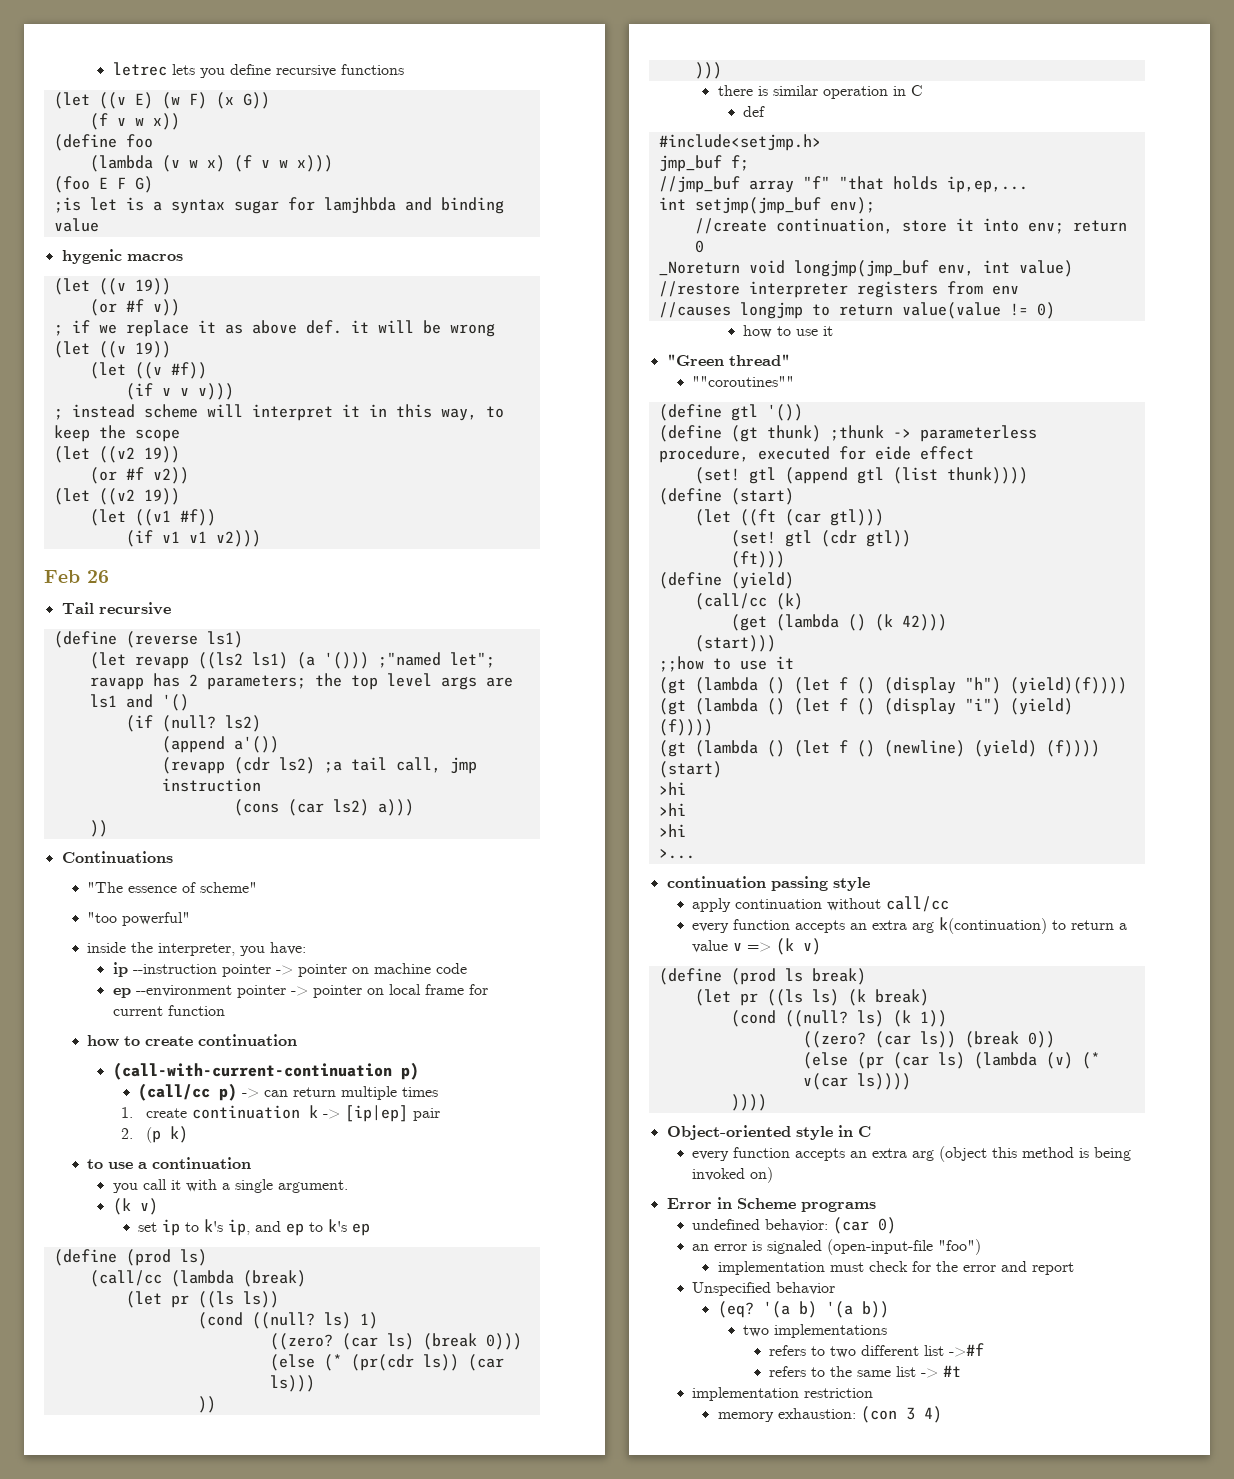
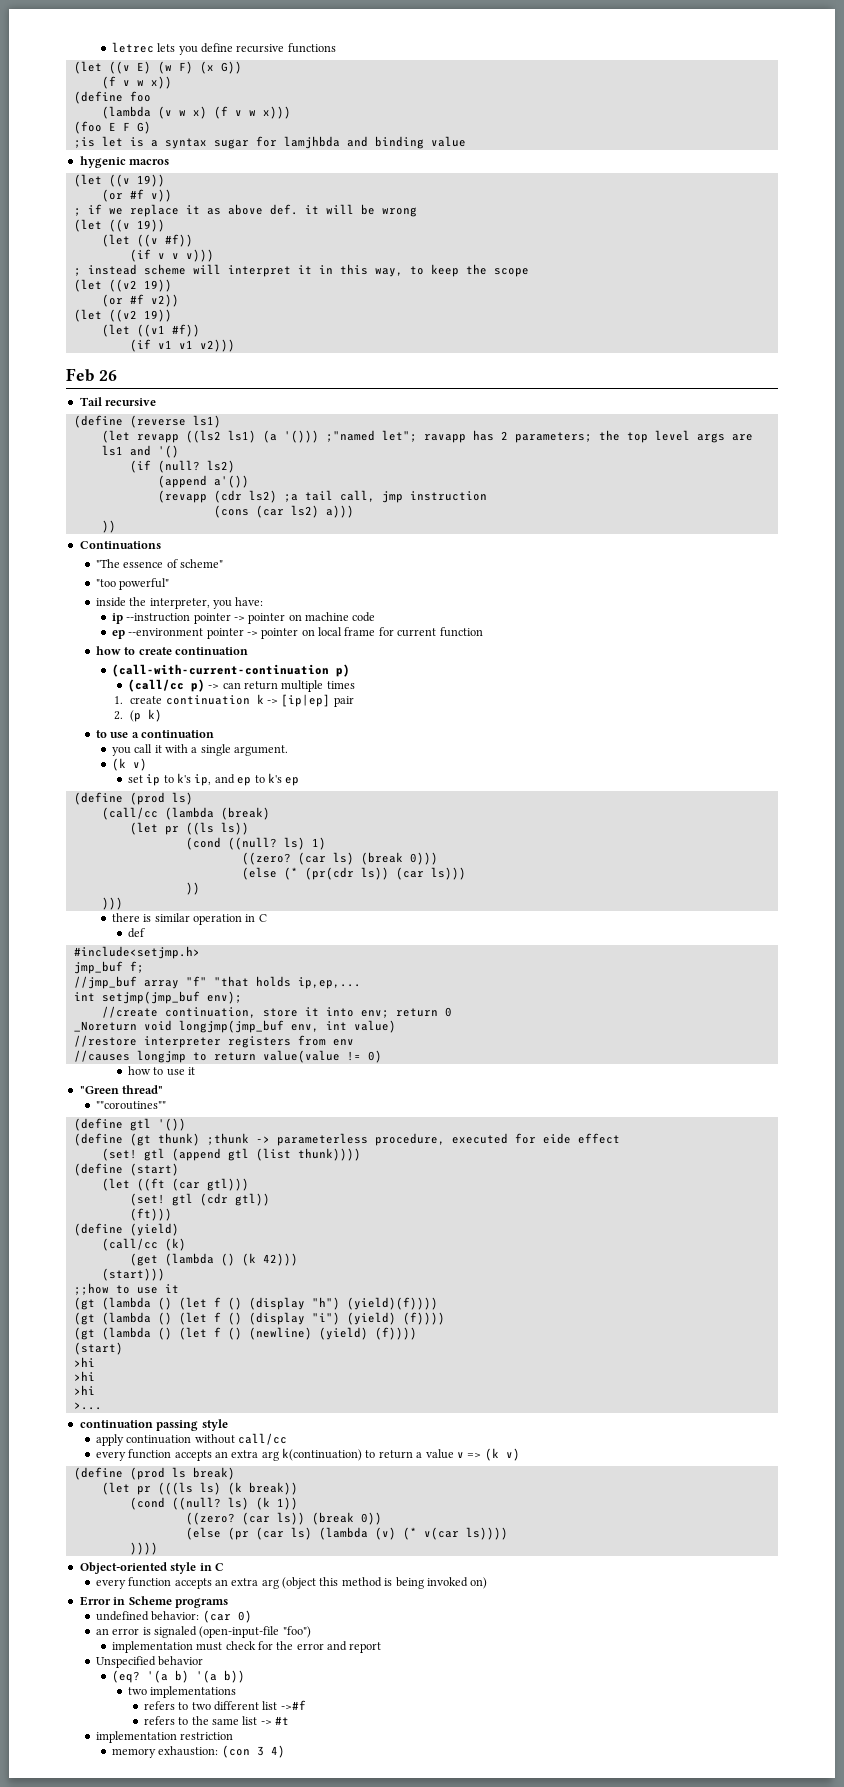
- (let pr ((ls ls) (k break)
+ (let pr (((ls ls) (k break))

